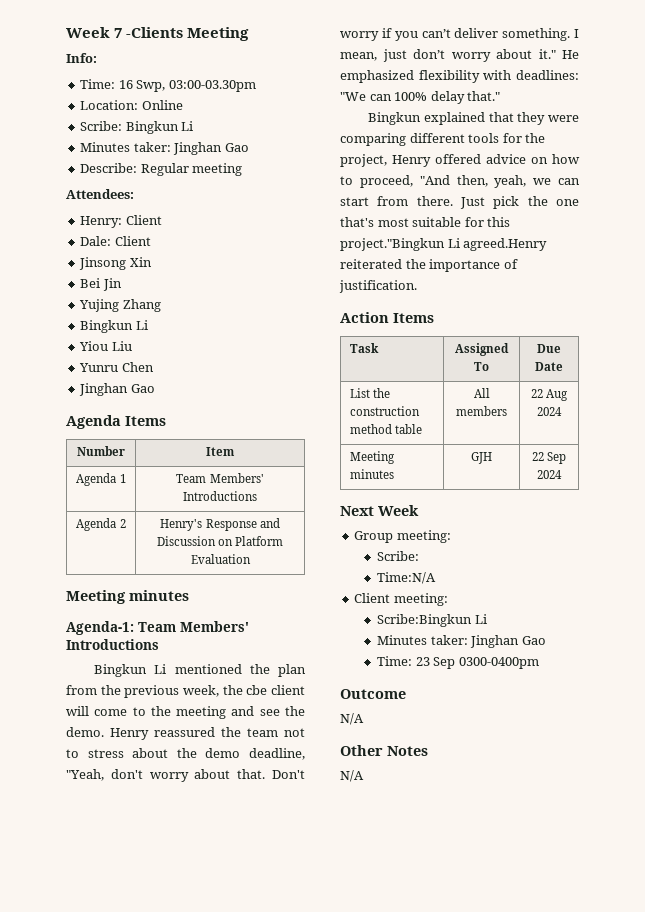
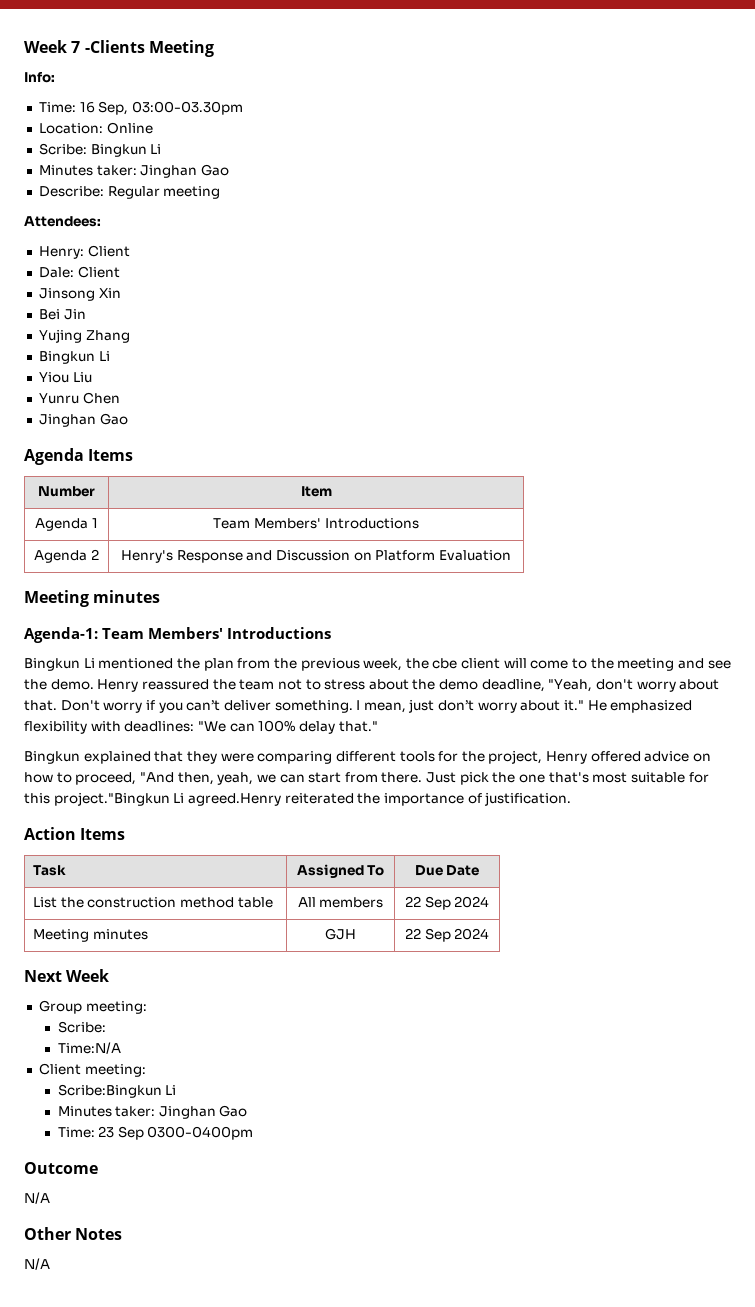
- Time: 16 Swp, 03:00-03.30pm
+ Time: 16 Sep, 03:00-03.30pm
- List the construction method table | All members | 22 Aug 2024
+ List the construction method table | All members | 22 Sep 2024

